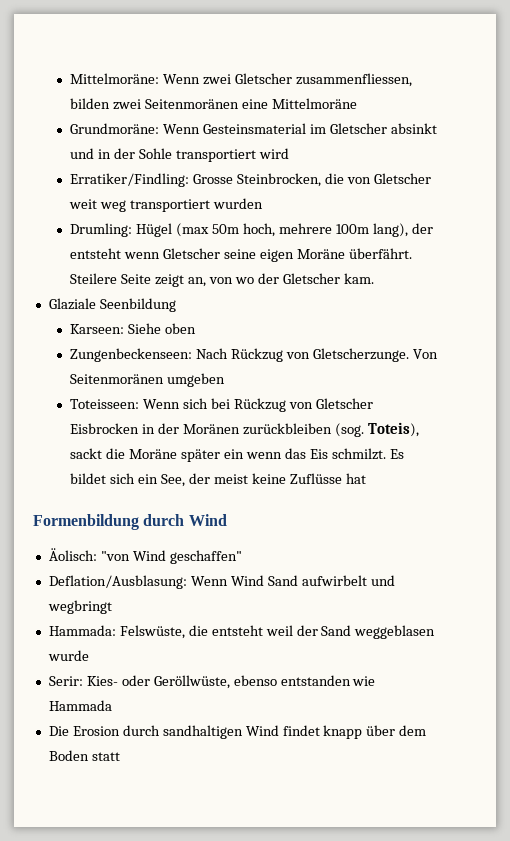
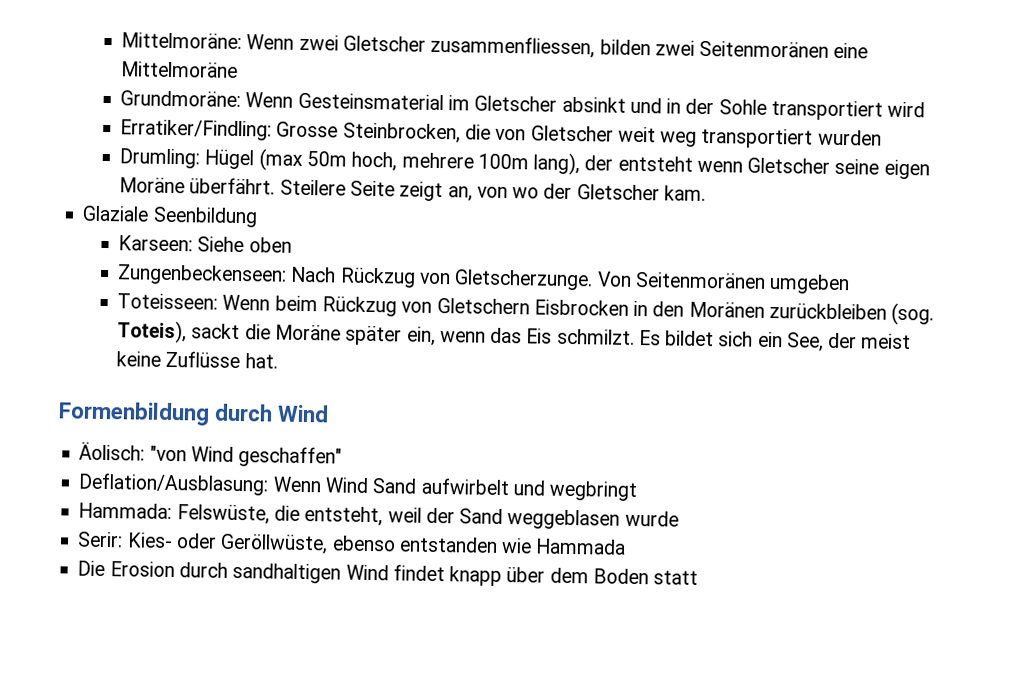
- Toteisseen: Wenn sich bei Rückzug von Gletscher Eisbrocken in der Moränen zurückbleiben (sog. Toteis), sackt die Moräne später ein wenn das Eis schmilzt.
+ Toteisseen: Wenn beim Rückzug von Gletschern Eisbrocken in den Moränen zurückbleiben (sog. Toteis), sackt die Moräne später ein, wenn das Eis schmilzt.
- Es bildet sich ein See, der meist keine Zuflüsse hat
+ Es bildet sich ein See, der meist keine Zuflüsse hat.
- Hammada: Felswüste, die entsteht weil der Sand weggeblasen wurde
+ Hammada: Felswüste, die entsteht, weil der Sand weggeblasen wurde

